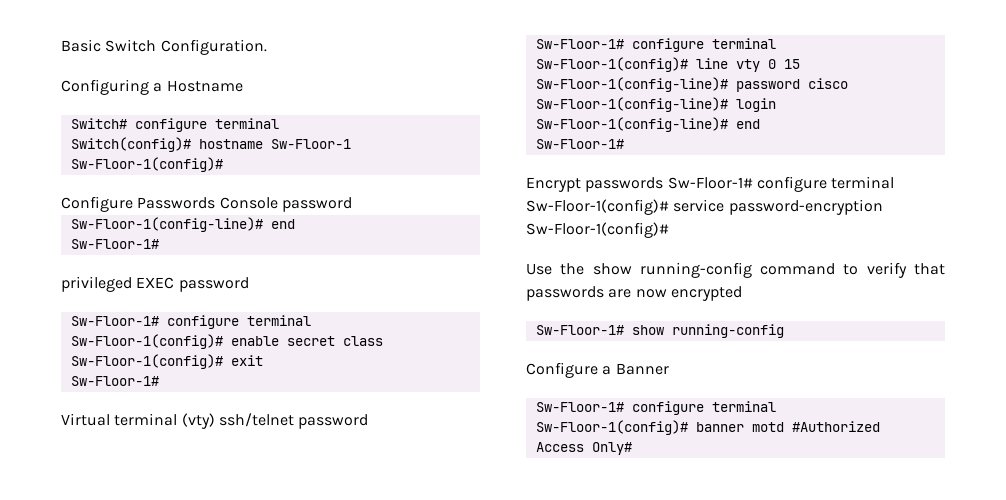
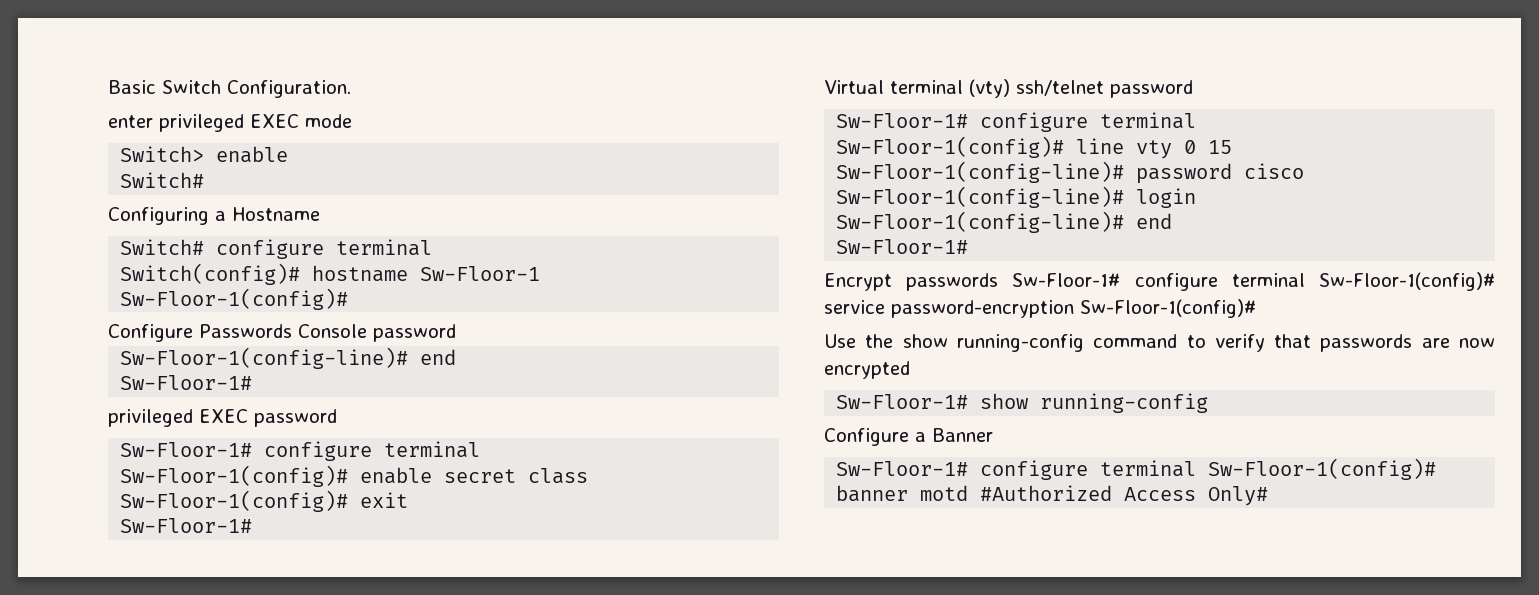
+ enter privileged EXEC mode
+ Switch> enable
+ Switch#

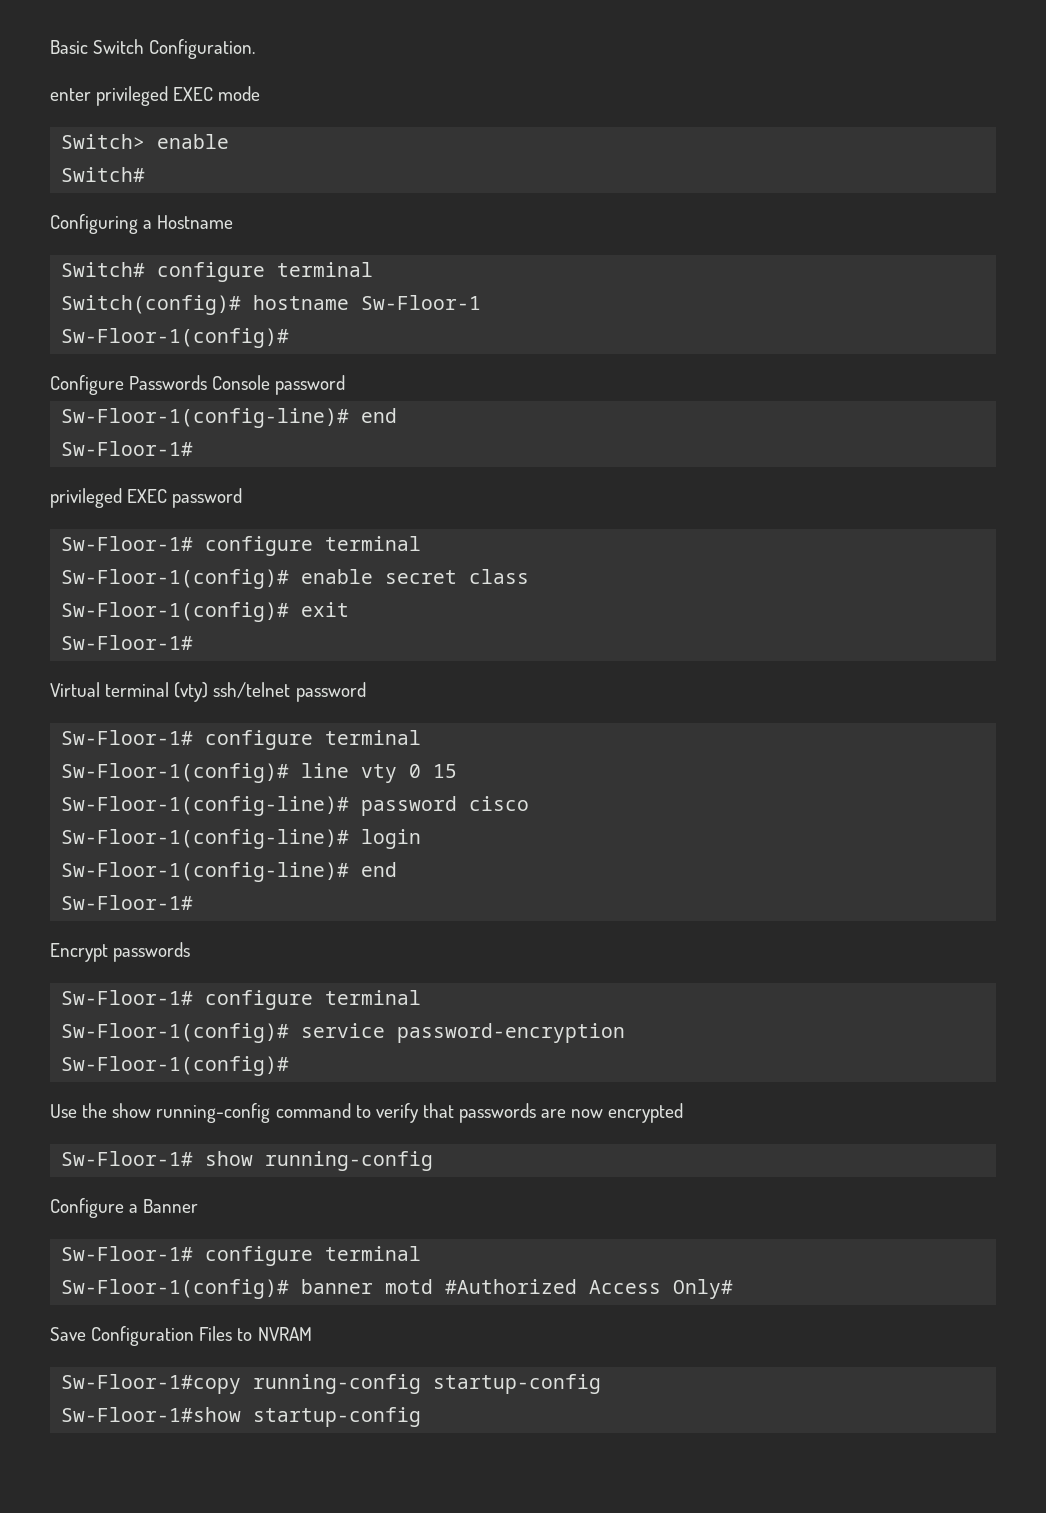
- Encrypt passwords Sw-Floor-1# configure terminal Sw-Floor-1(config)# service password-encryption Sw-Floor-1(config)#
+ Encrypt passwords
+ Sw-Floor-1# configure terminal
+ Sw-Floor-1(config)# service password-encryption
+ Sw-Floor-1(config)#
  Configure a Banner
- Sw-Floor-1# configure terminal Sw-Floor-1(config)# banner motd #Authorized Access Only#
+ Sw-Floor-1# configure terminal
+ Sw-Floor-1(config)# banner motd #Authorized Access Only#
+ Save Configuration Files to NVRAM
+ Sw-Floor-1#copy running-config startup-config
+ Sw-Floor-1#show startup-config

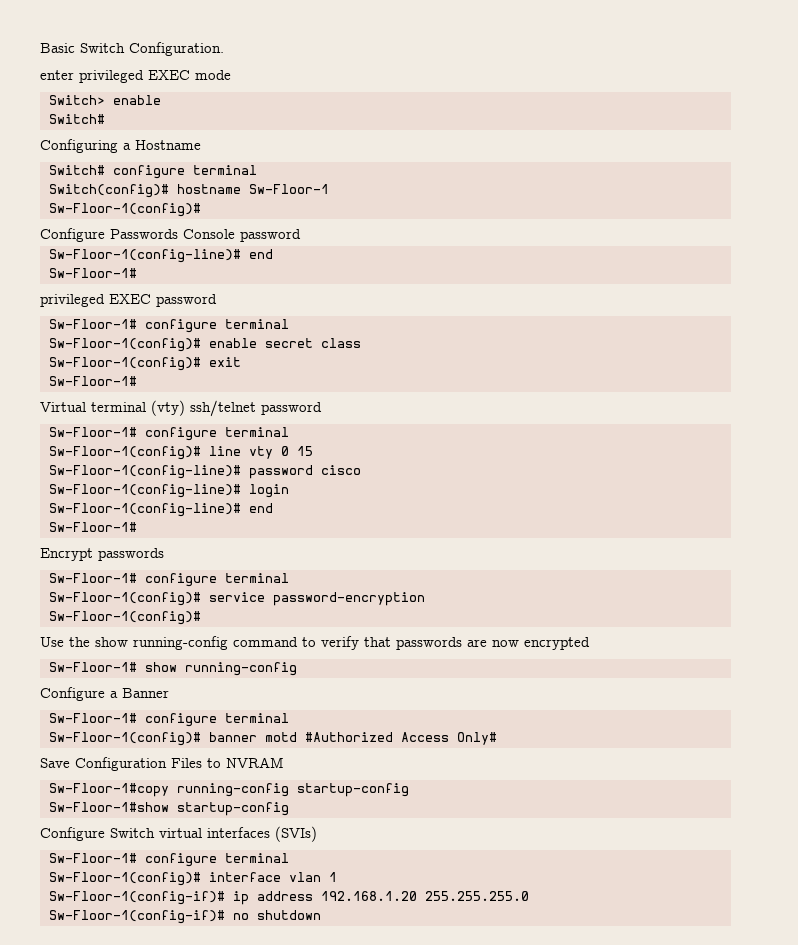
+ Configure Switch virtual interfaces (SVIs)
+ Sw-Floor-1# configure terminal
+ Sw-Floor-1(config)# interface vlan 1
+ Sw-Floor-1(config-if)# ip address 192.168.1.20 255.255.255.0
+ Sw-Floor-1(config-if)# no shutdown

